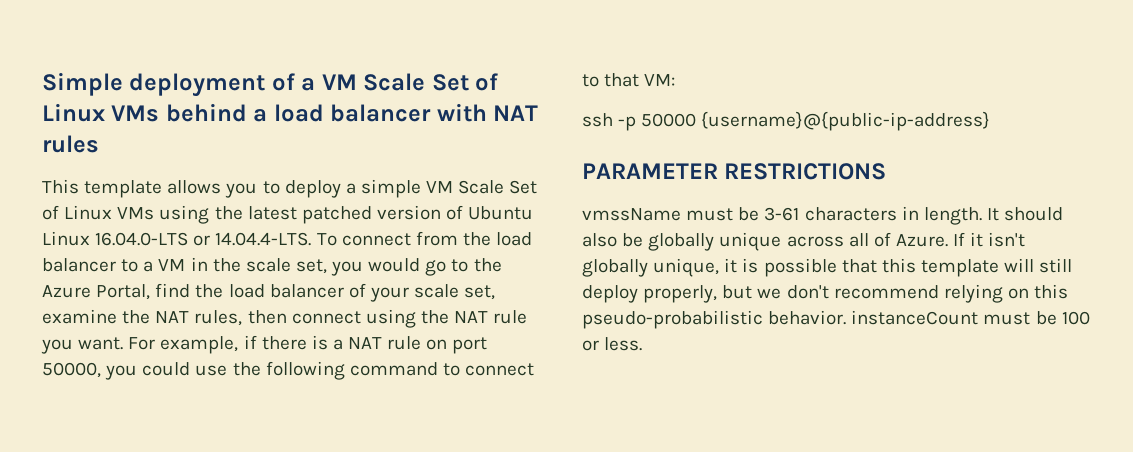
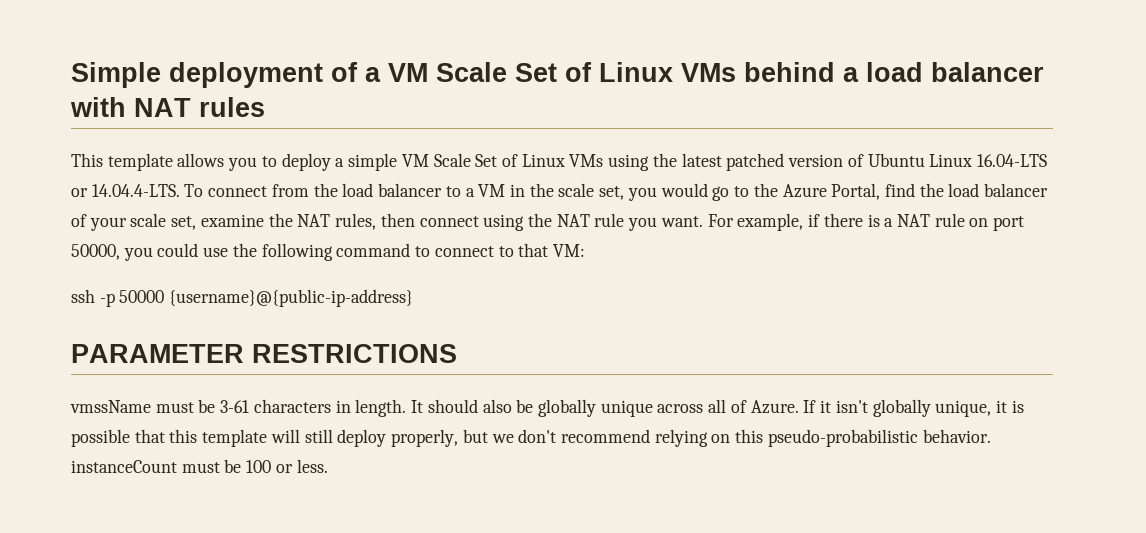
- This template allows you to deploy a simple VM Scale Set of Linux VMs using the latest patched version of Ubuntu Linux 16.04.0-LTS or 14.04.4-LTS. To connect from the load balancer to a VM in the scale set, you would go to the Azure Portal, find the load balancer of your scale set, examine the NAT rules, then connect using the NAT rule you want.
+ This template allows you to deploy a simple VM Scale Set of Linux VMs using the latest patched version of Ubuntu Linux 16.04-LTS or 14.04.4-LTS. To connect from the load balancer to a VM in the scale set, you would go to the Azure Portal, find the load balancer of your scale set, examine the NAT rules, then connect using the NAT rule you want.

